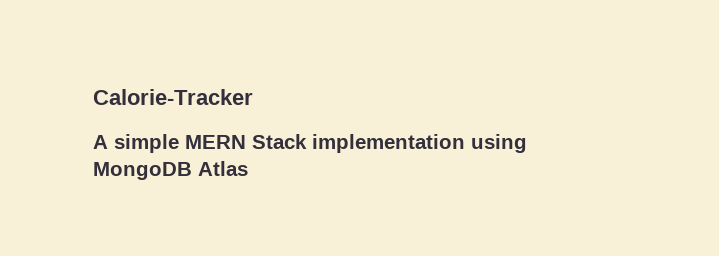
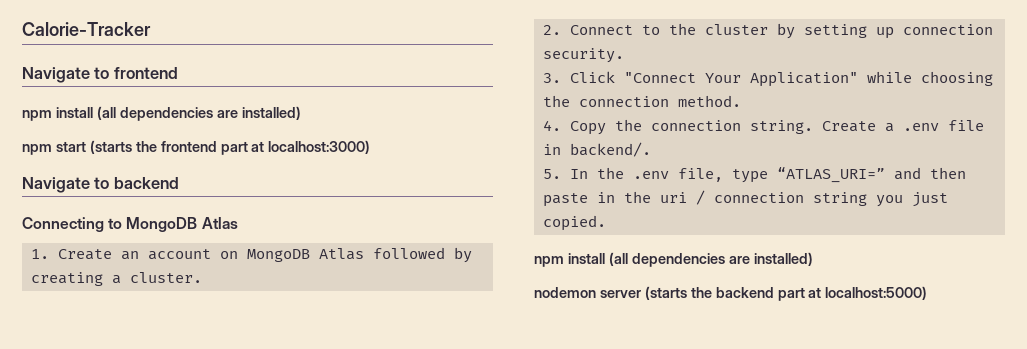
- A simple MERN Stack implementation using MongoDB Atlas
+ Navigate to frontend
+ npm install (all dependencies are installed)
+ npm start (starts the frontend part at localhost:3000)
+ Navigate to backend
+ Connecting to MongoDB Atlas
+ 1. Create an account on MongoDB Atlas followed by creating a cluster.
+ 2. Connect to the cluster by setting up connection security.
+ 3. Click "Connect Your Application" while choosing the connection method.
+ 4. Copy the connection string. Create a .env file in backend/.
+ 5. In the .env file, type “ATLAS_URI=” and then paste in the uri / connection string you just copied.
+ npm install (all dependencies are installed)
+ nodemon server (starts the backend part at localhost:5000)

